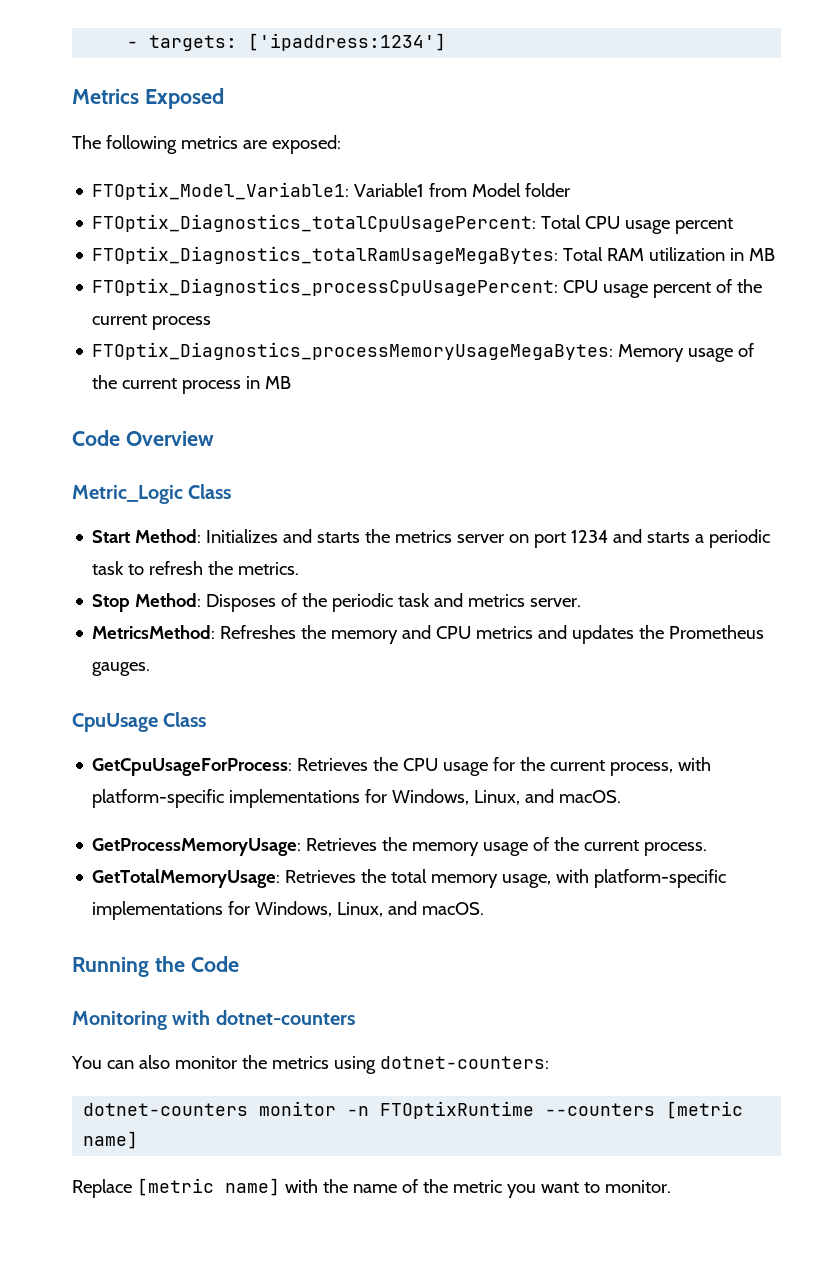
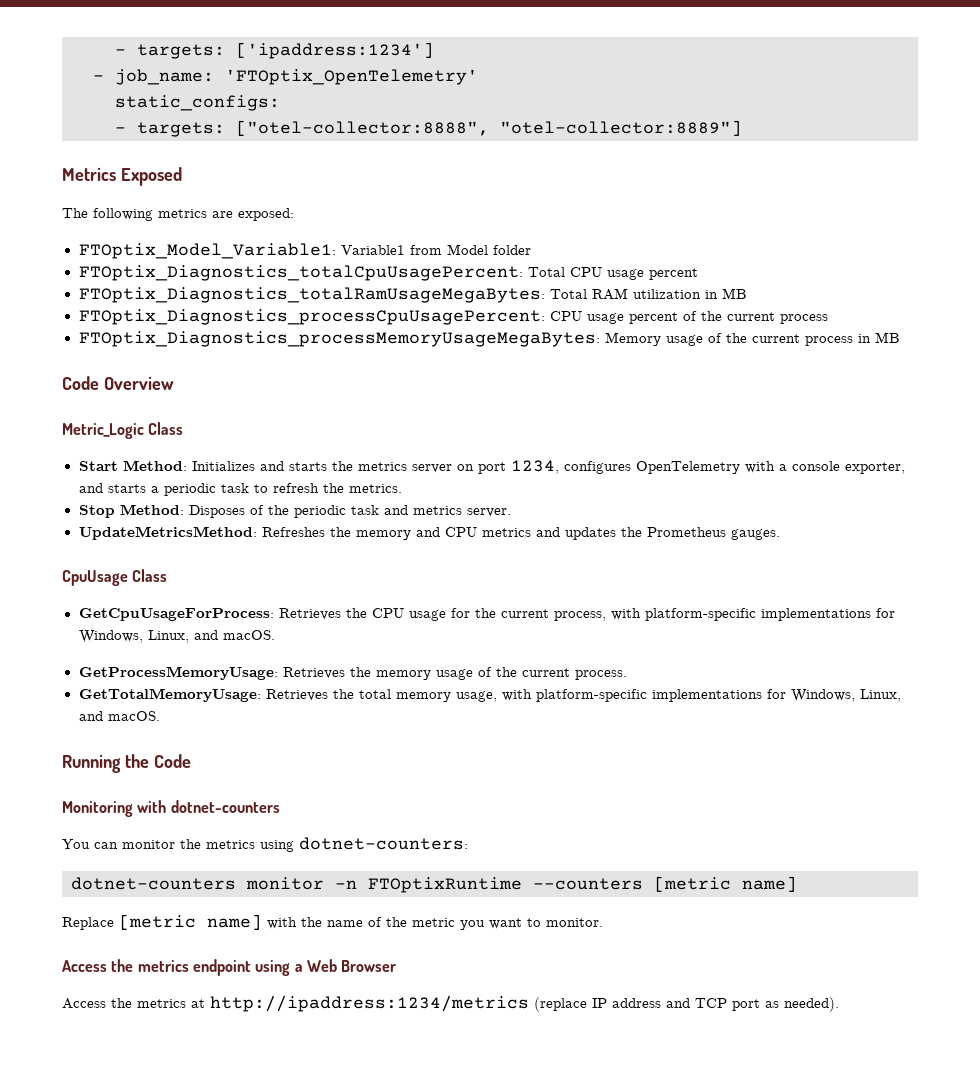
+ - job_name: 'FTOptix_OpenTelemetry'
+ static_configs:
+ - targets: ["otel-collector:8888", "otel-collector:8889"]
- Start Method: Initializes and starts the metrics server on port 1234 and starts a periodic task to refresh the metrics.
+ Start Method: Initializes and starts the metrics server on port 1234, configures OpenTelemetry with a console exporter, and starts a periodic task to refresh the metrics.
- MetricsMethod: Refreshes the memory and CPU metrics and updates the Prometheus gauges.
+ UpdateMetricsMethod: Refreshes the memory and CPU metrics and updates the Prometheus gauges.
- You can also monitor the metrics using dotnet-counters:
+ You can monitor the metrics using dotnet-counters:
+ Access the metrics endpoint using a Web Browser
+ Access the metrics at http://ipaddress:1234/metrics (replace IP address and TCP port as needed).

